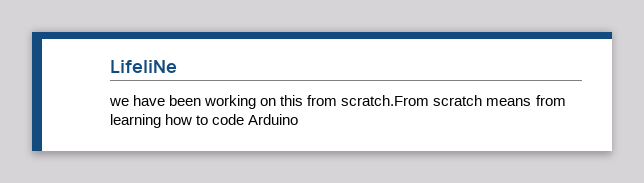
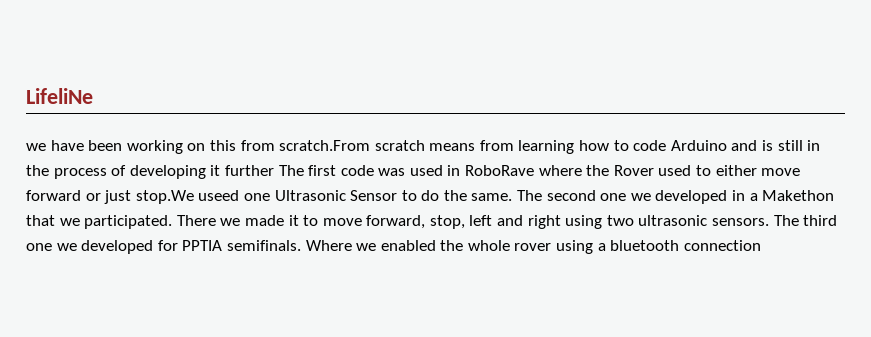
- we have been working on this from scratch.From scratch means from learning how to code Arduino
+ we have been working on this from scratch.From scratch means from learning how to code Arduino and is still in the process of developing it further The first code was used in RoboRave where the Rover used to either move forward or just stop.We useed one Ultrasonic Sensor to do the same. The second one we developed in a Makethon that we participated. There we made it to move forward, stop, left and right using two ultrasonic sensors. The third one we developed for PPTIA semifinals. Where we enabled the whole rover using a bluetooth connection

